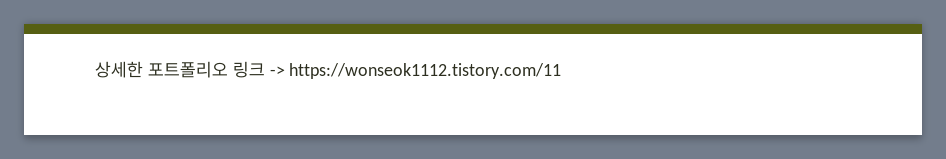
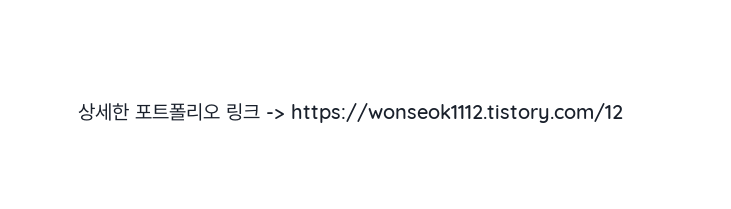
- 상세한 포트폴리오 링크 -> https://wonseok1112.tistory.com/11
+ 상세한 포트폴리오 링크 -> https://wonseok1112.tistory.com/12

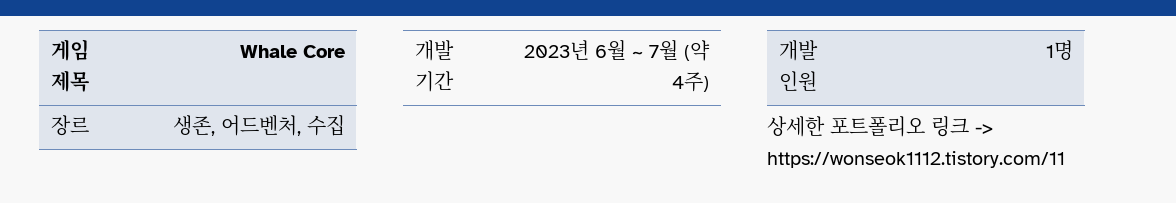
+ 게임 제목 | Whale Core
+ 장르 | 생존, 어드벤처, 수집
+ 개발 기간 | 2023년 6월 ~ 7월 (약 4주)
+ 개발 인원 | 1명
- 상세한 포트폴리오 링크 -> https://wonseok1112.tistory.com/12
+ 상세한 포트폴리오 링크 -> https://wonseok1112.tistory.com/11

